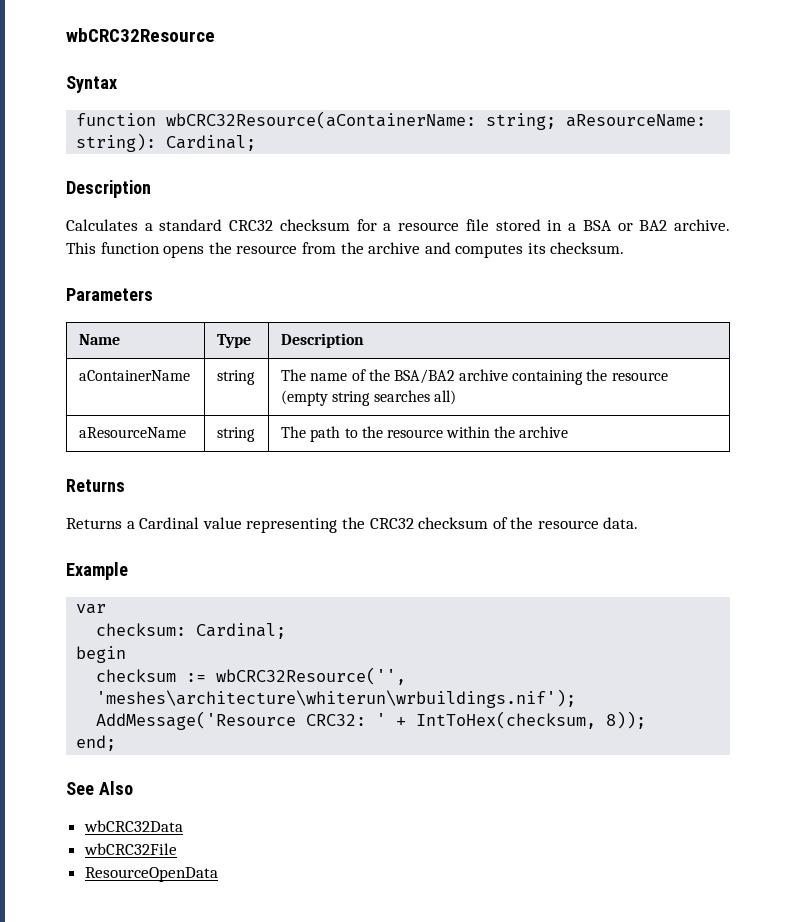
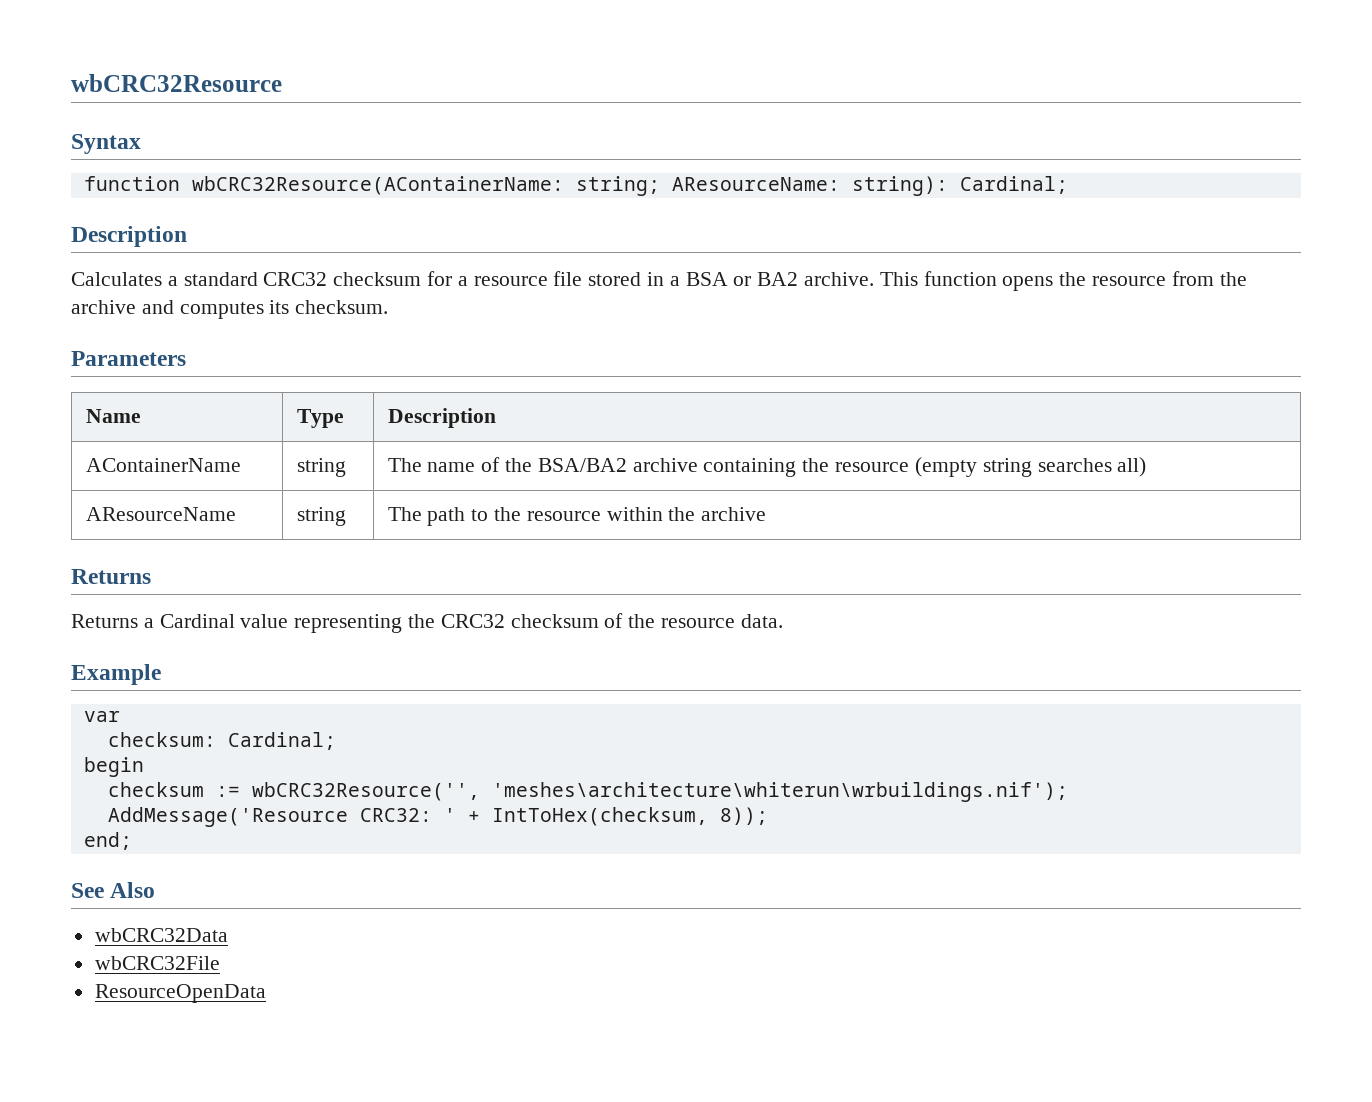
- function wbCRC32Resource(aContainerName: string; aResourceName: string): Cardinal;
+ function wbCRC32Resource(AContainerName: string; AResourceName: string): Cardinal;
- aContainerName | string | The name of the BSA/BA2 archive containing the resource (empty string searches all)
+ AContainerName | string | The name of the BSA/BA2 archive containing the resource (empty string searches all)
- aResourceName | string | The path to the resource within the archive
+ AResourceName | string | The path to the resource within the archive

